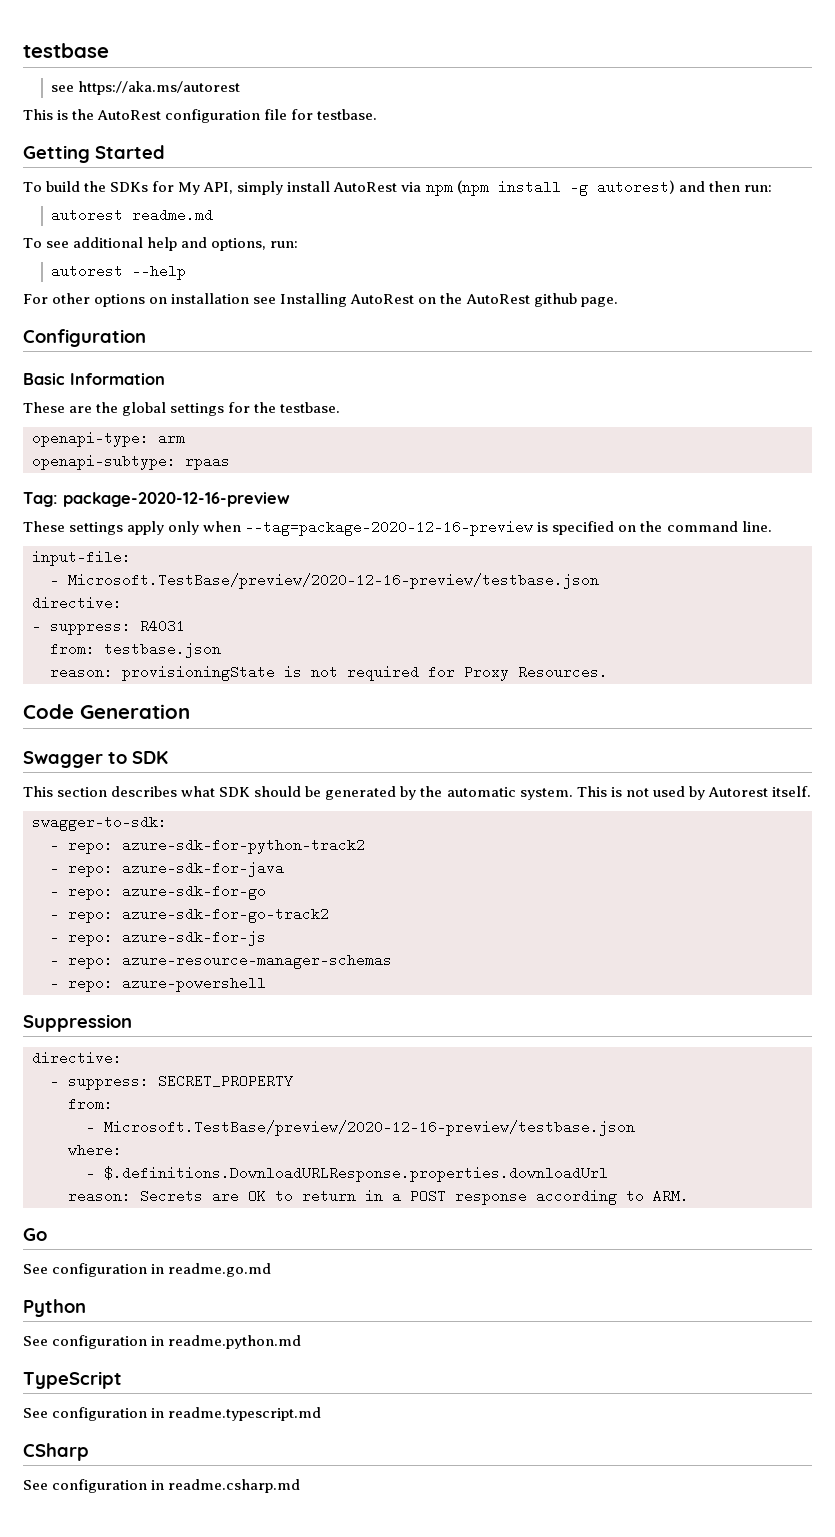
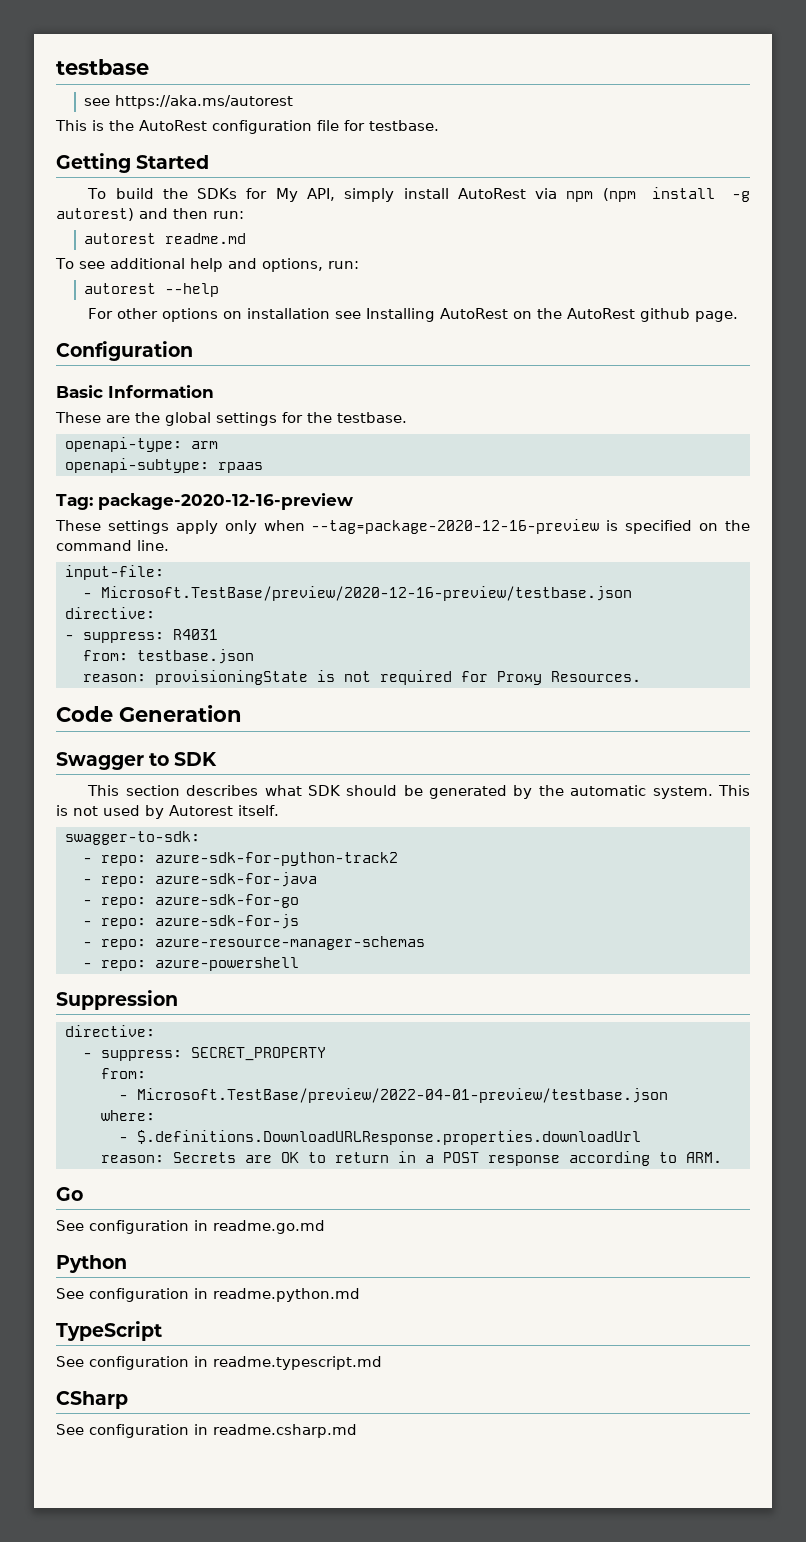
- - repo: azure-sdk-for-go-track2
  - suppress: SECRET_PROPERTY
  from:
- - Microsoft.TestBase/preview/2020-12-16-preview/testbase.json
+ - Microsoft.TestBase/preview/2022-04-01-preview/testbase.json

